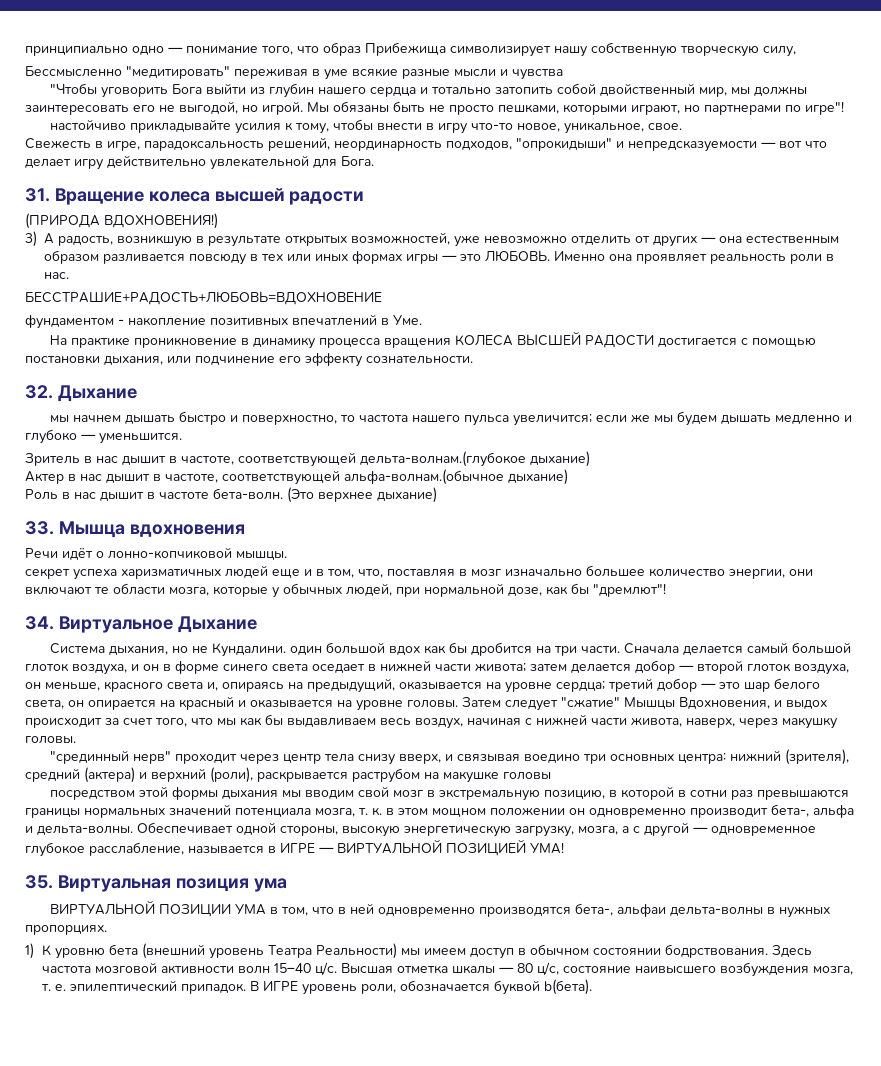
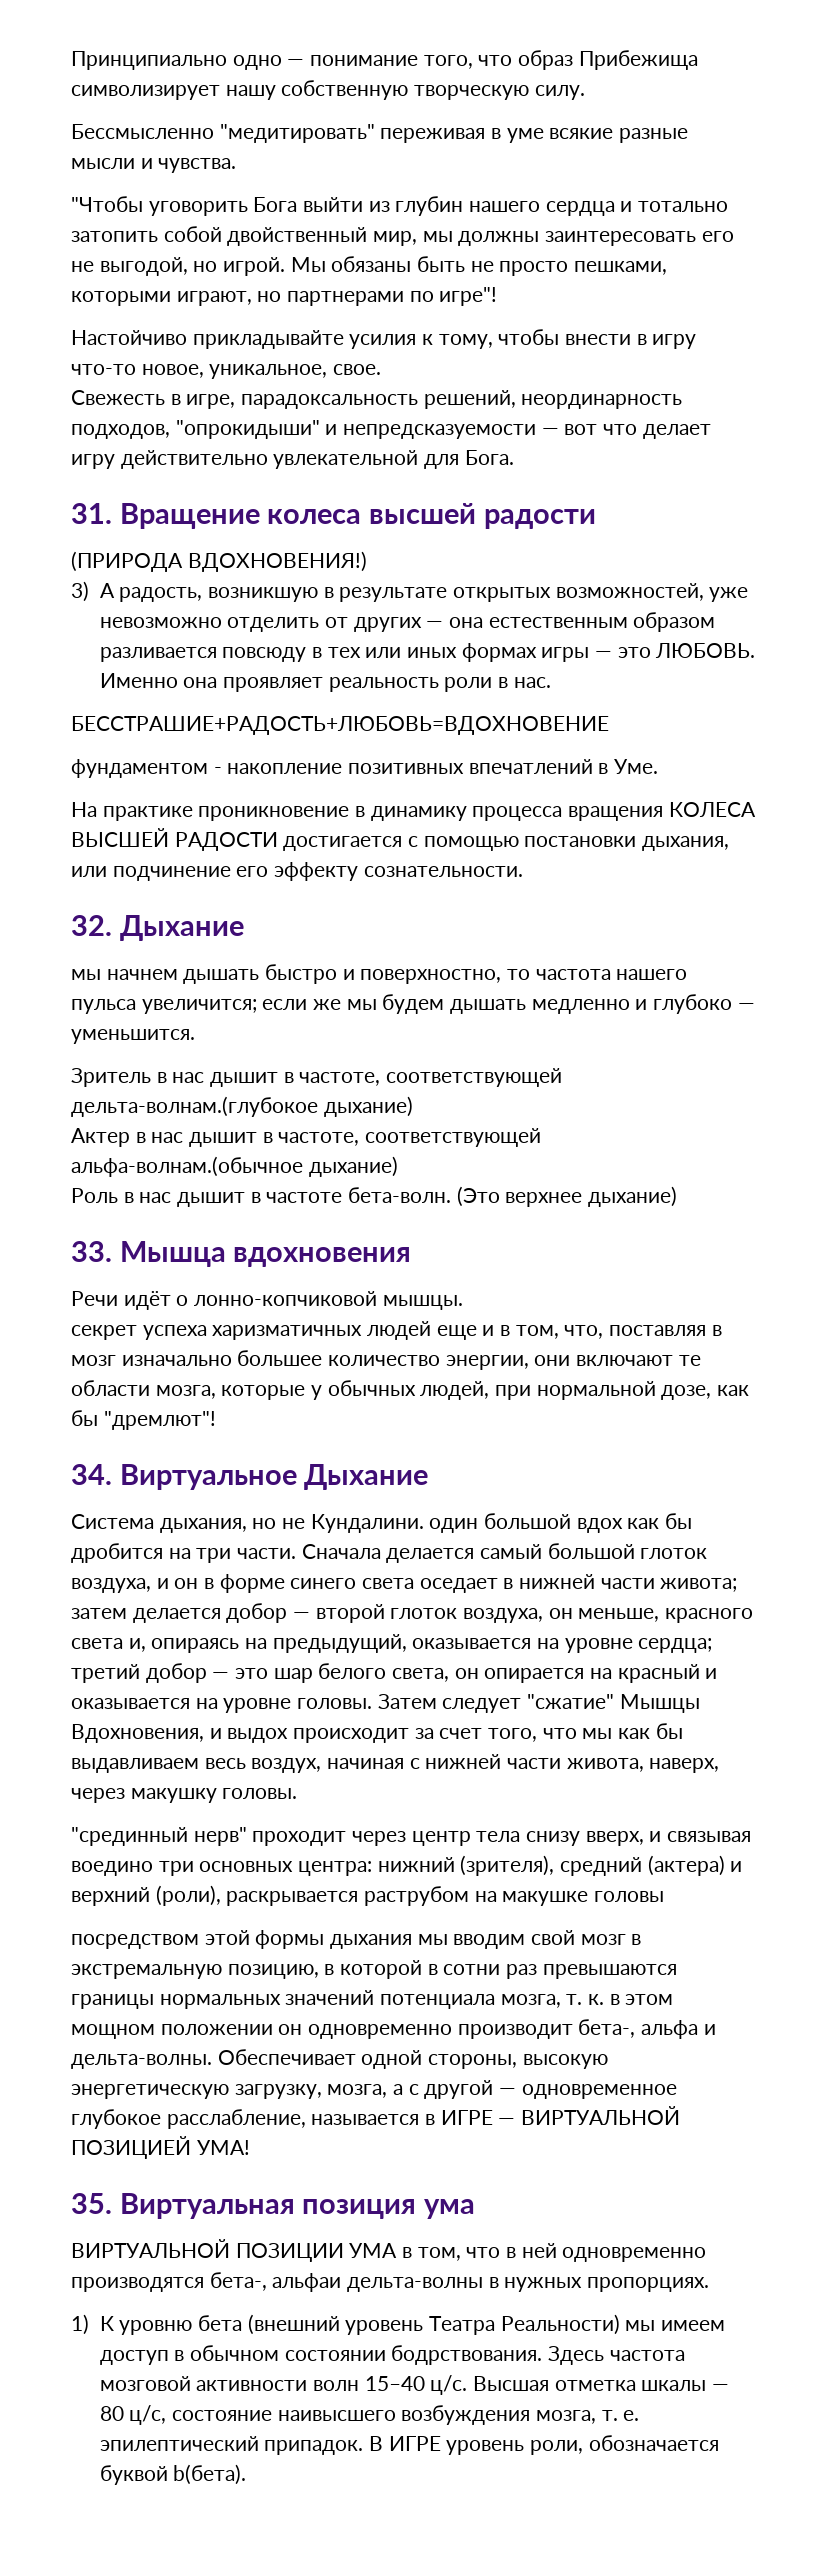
- принципиально одно — понимание того, что образ Прибежища символизирует нашу собственную творческую силу,
+ Принципиально одно — понимание того, что образ Прибежища символизирует нашу собственную творческую силу.
- Бессмысленно "медитировать" переживая в уме всякие разные мысли и чувства
+ Бессмысленно "медитировать" переживая в уме всякие разные мысли и чувства.
- настойчиво прикладывайте усилия к тому, чтобы внести в игру что-то новое, уникальное, свое.
+ Настойчиво прикладывайте усилия к тому, чтобы внести в игру что-то новое, уникальное, свое.

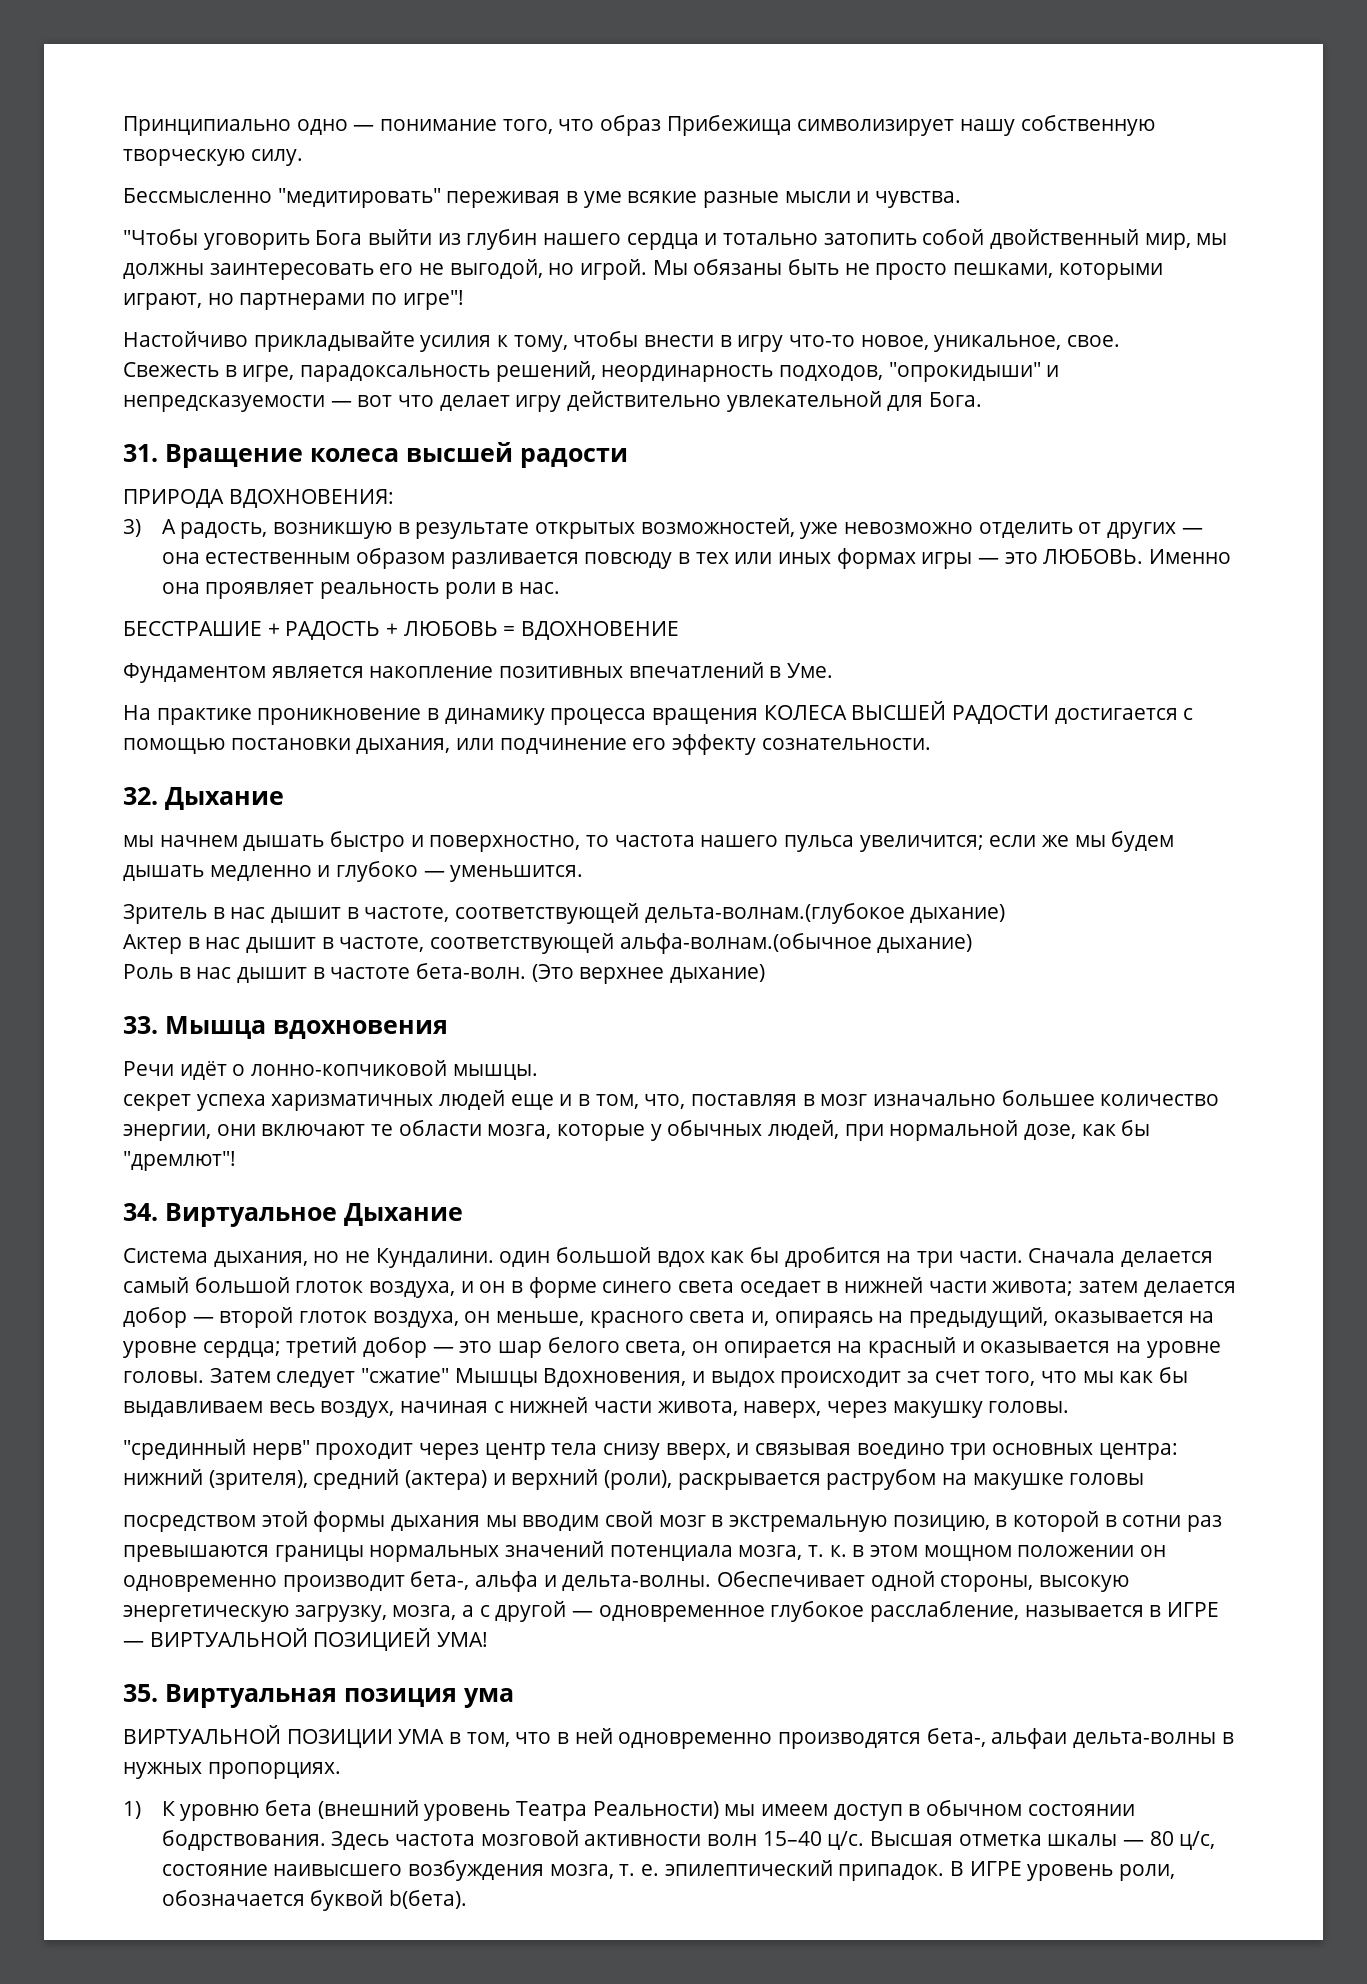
- (ПРИРОДА ВДОХНОВЕНИЯ!)
+ ПРИРОДА ВДОХНОВЕНИЯ:
- БЕССТРАШИЕ+РАДОСТЬ+ЛЮБОВЬ=ВДОХНОВЕНИЕ
- фундаментом - накопление позитивных впечатлений в Уме.
+ БЕССТРАШИЕ + РАДОСТЬ + ЛЮБОВЬ = ВДОХНОВЕНИЕ
+ Фундаментом является накопление позитивных впечатлений в Уме.

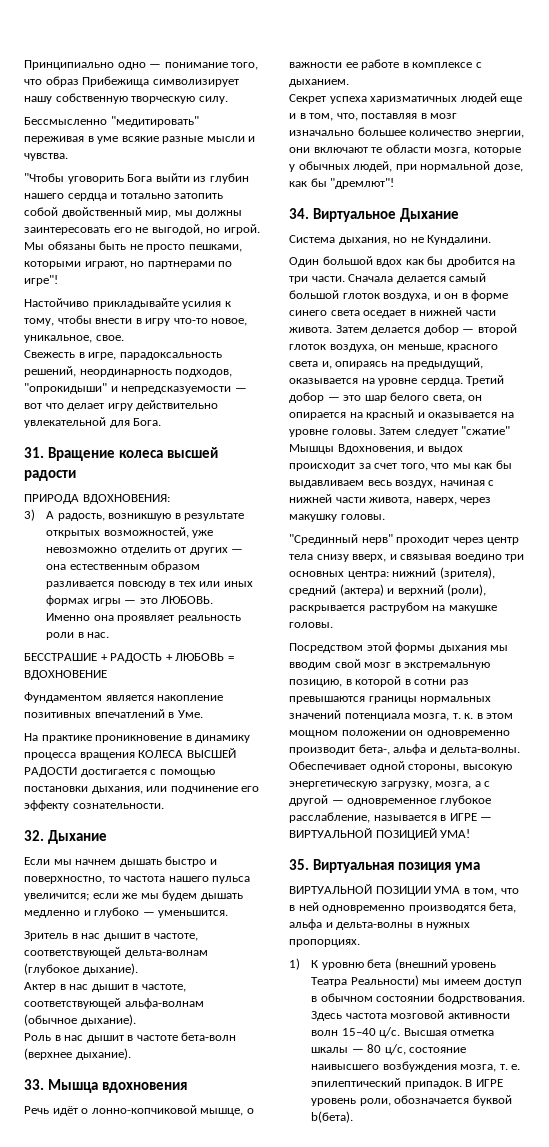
- мы начнем дышать быстро и поверхностно, то частота нашего пульса увеличится; если же мы будем дышать медленно и глубоко — уменьшится.
+ Если мы начнем дышать быстро и поверхностно, то частота нашего пульса увеличится; если же мы будем дышать медленно и глубоко — уменьшится.
- Зритель в нас дышит в частоте, соответствующей дельта-волнам.(глубокое дыхание)
+ Зритель в нас дышит в частоте, соответствующей дельта-волнам (глубокое дыхание).
- Актер в нас дышит в частоте, соответствующей альфа-волнам.(обычное дыхание)
+ Актер в нас дышит в частоте, соответствующей альфа-волнам (обычное дыхание).
- Роль в нас дышит в частоте бета-волн. (Это верхнее дыхание)
+ Роль в нас дышит в частоте бета-волн (верхнее дыхание).
- Речи идёт о лонно-копчиковой мышцы.
- секрет успеха харизматичных людей еще и в том, что, поставляя в мозг изначально большее количество энергии, они включают те области мозга, которые у обычных людей, при нормальной дозе, как бы "дремлют"!
+ Речь идёт о лонно-копчиковой мышце, о важности ее работе в комплексе с дыханием.
+ Секрет успеха харизматичных людей еще и в том, что, поставляя в мозг изначально большее количество энергии, они включают те области мозга, которые у обычных людей, при нормальной дозе, как бы "дремлют"!
- Система дыхания, но не Кундалини. один большой вдох как бы дробится на три части.
+ Система дыхания, но не Кундалини.
+ Один большой вдох как бы дробится на три части.
- Сначала делается самый большой глоток воздуха, и он в форме синего света оседает в нижней части живота; затем делается добор — второй глоток воздуха, он меньше, красного света и, опираясь на предыдущий, оказывается на уровне сердца; третий добор — это шар белого света, он опирается на красный и оказывается на уровне головы.
+ Сначала делается самый большой глоток воздуха, и он в форме синего света оседает в нижней части живота. Затем делается добор — второй глоток воздуха, он меньше, красного света и, опираясь на предыдущий, оказывается на уровне сердца. Третий добор — это шар белого света, он опирается на красный и оказывается на уровне головы.
- "срединный нерв" проходит через центр тела снизу вверх, и связывая воедино три основных центра: нижний (зрителя), средний (актера) и верхний (роли), раскрывается раструбом на макушке головы
- посредством этой формы дыхания мы вводим свой мозг в экстремальную позицию, в которой в сотни раз превышаются границы нормальных значений потенциала мозга, т. к. в этом мощном положении он одновременно производит бета-, альфа и дельта-волны.
+ "Срединный нерв" проходит через центр тела снизу вверх, и связывая воедино три основных центра: нижний (зрителя), средний (актера) и верхний (роли), раскрывается раструбом на макушке головы.
+ Посредством этой формы дыхания мы вводим свой мозг в экстремальную позицию, в которой в сотни раз превышаются границы нормальных значений потенциала мозга, т. к. в этом мощном положении он одновременно производит бета-, альфа и дельта-волны.
- ВИРТУАЛЬНОЙ ПОЗИЦИИ УМА в том, что в ней одновременно производятся бета-, альфаи дельта-волны в нужных пропорциях.
+ ВИРТУАЛЬНОЙ ПОЗИЦИИ УМА в том, что в ней одновременно производятся бета, альфа и дельта-волны в нужных пропорциях.

